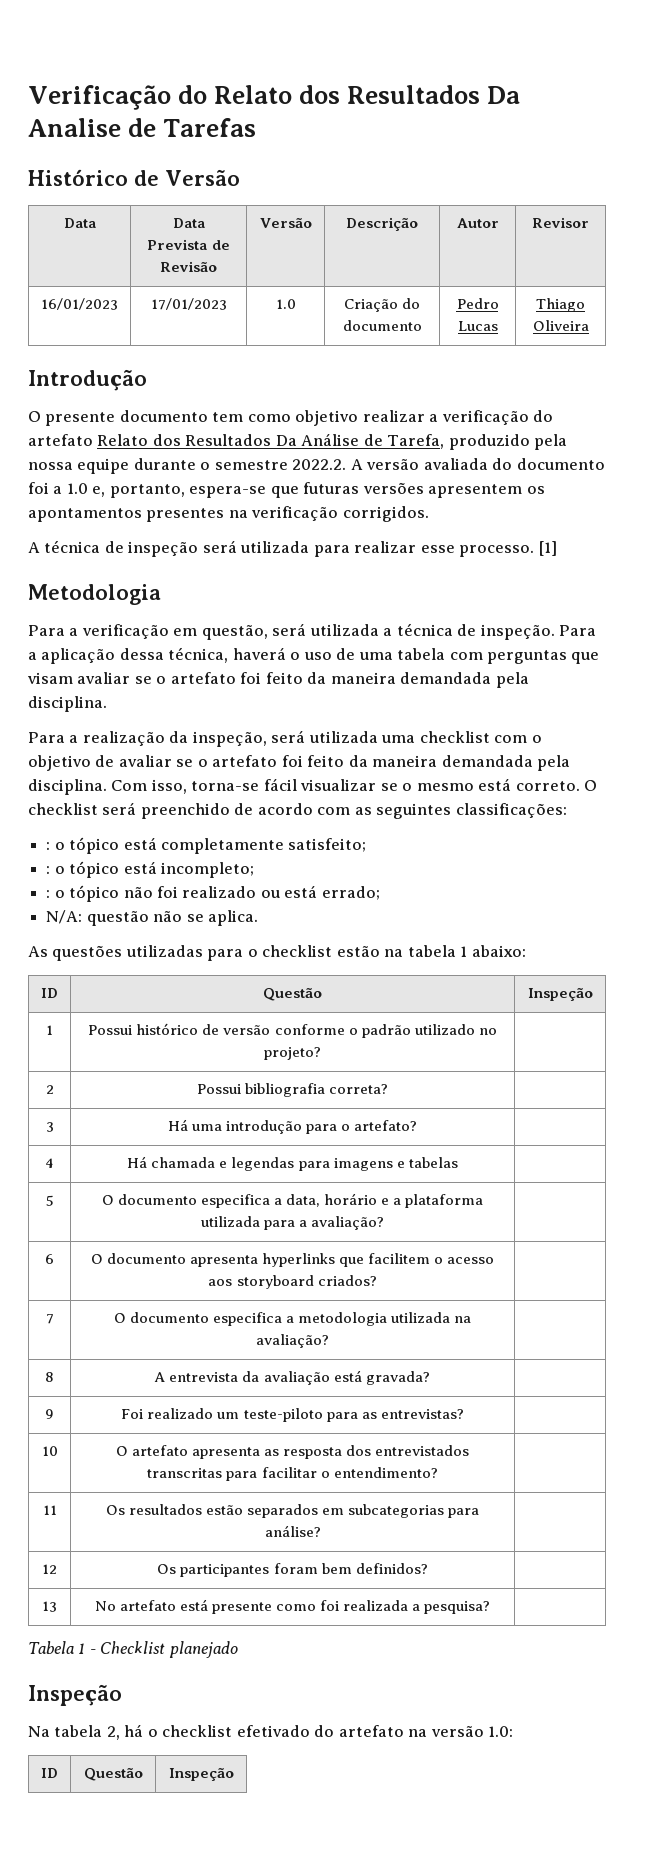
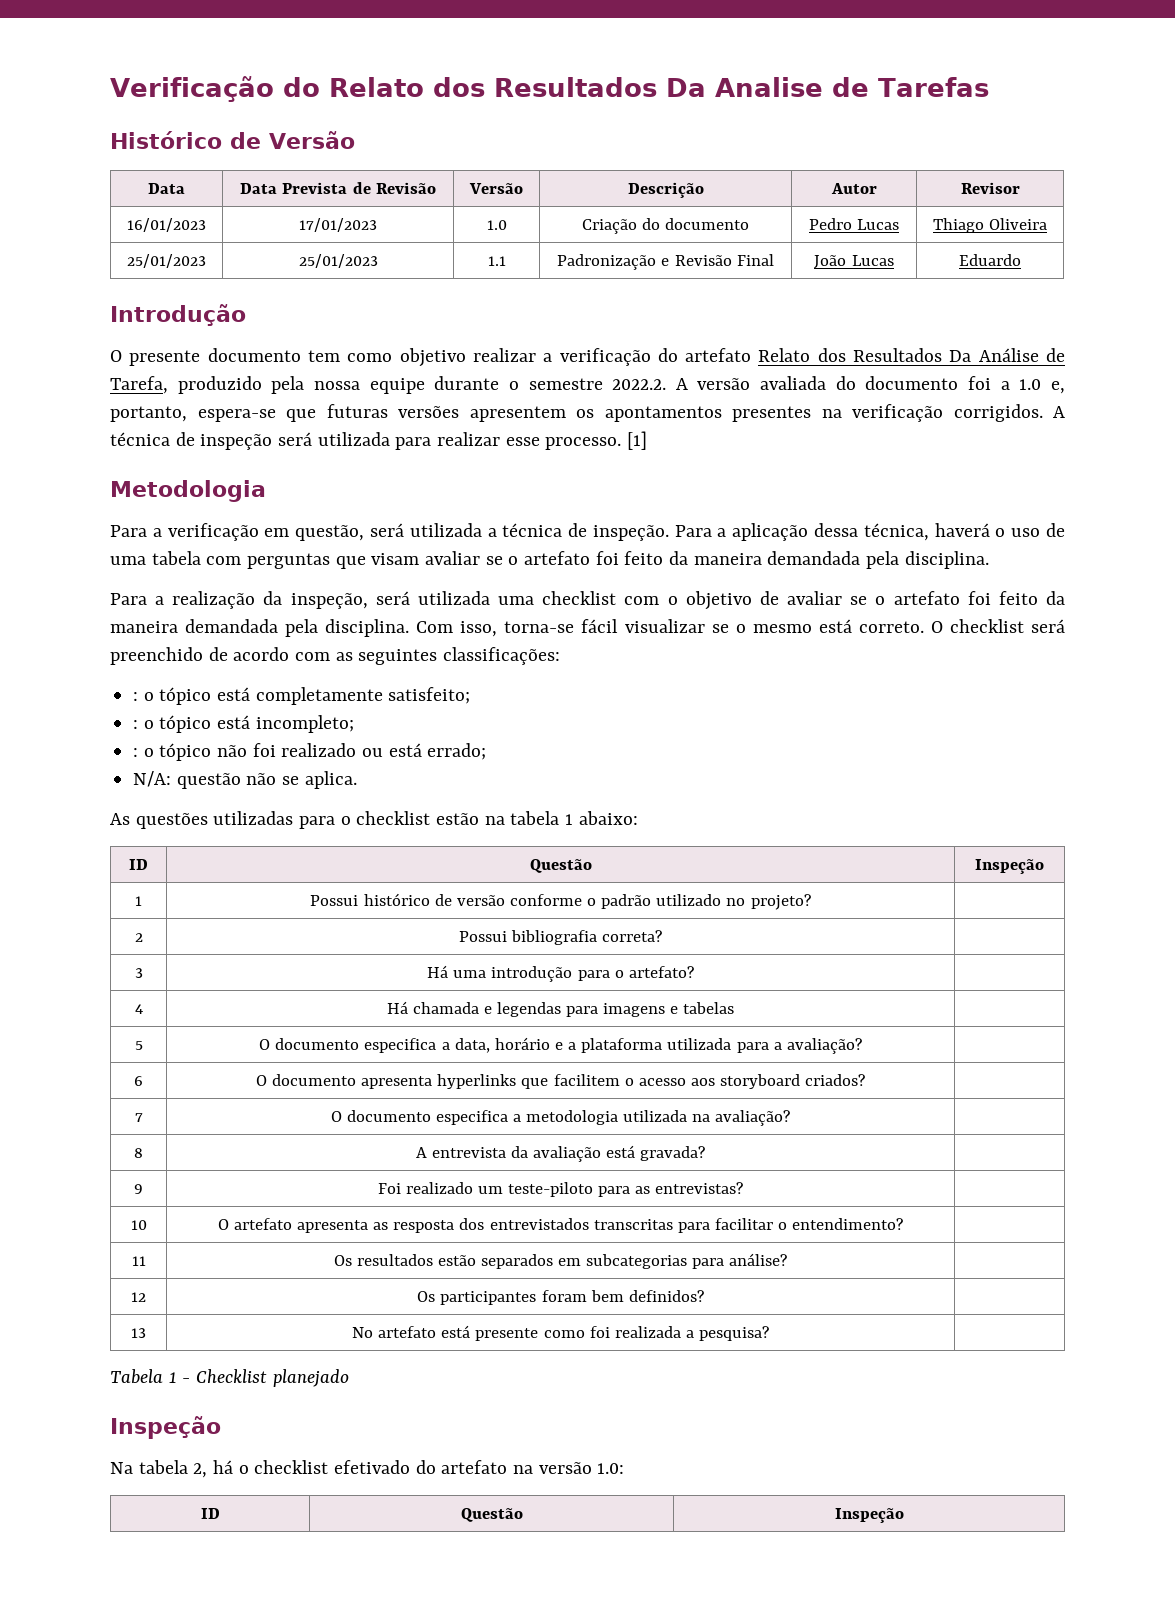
+ 25/01/2023 | 25/01/2023 | 1.1 | Padronização e Revisão Final | João Lucas | Eduardo
- O presente documento tem como objetivo realizar a verificação do artefato Relato dos Resultados Da Análise de Tarefa, produzido pela nossa equipe durante o semestre 2022.2. A versão avaliada do documento foi a 1.0 e, portanto, espera-se que futuras versões apresentem os apontamentos presentes na verificação corrigidos.
- A técnica de inspeção será utilizada para realizar esse processo.
+ O presente documento tem como objetivo realizar a verificação do artefato Relato dos Resultados Da Análise de Tarefa, produzido pela nossa equipe durante o semestre 2022.2. A versão avaliada do documento foi a 1.0 e, portanto, espera-se que futuras versões apresentem os apontamentos presentes na verificação corrigidos. A técnica de inspeção será utilizada para realizar esse processo.

